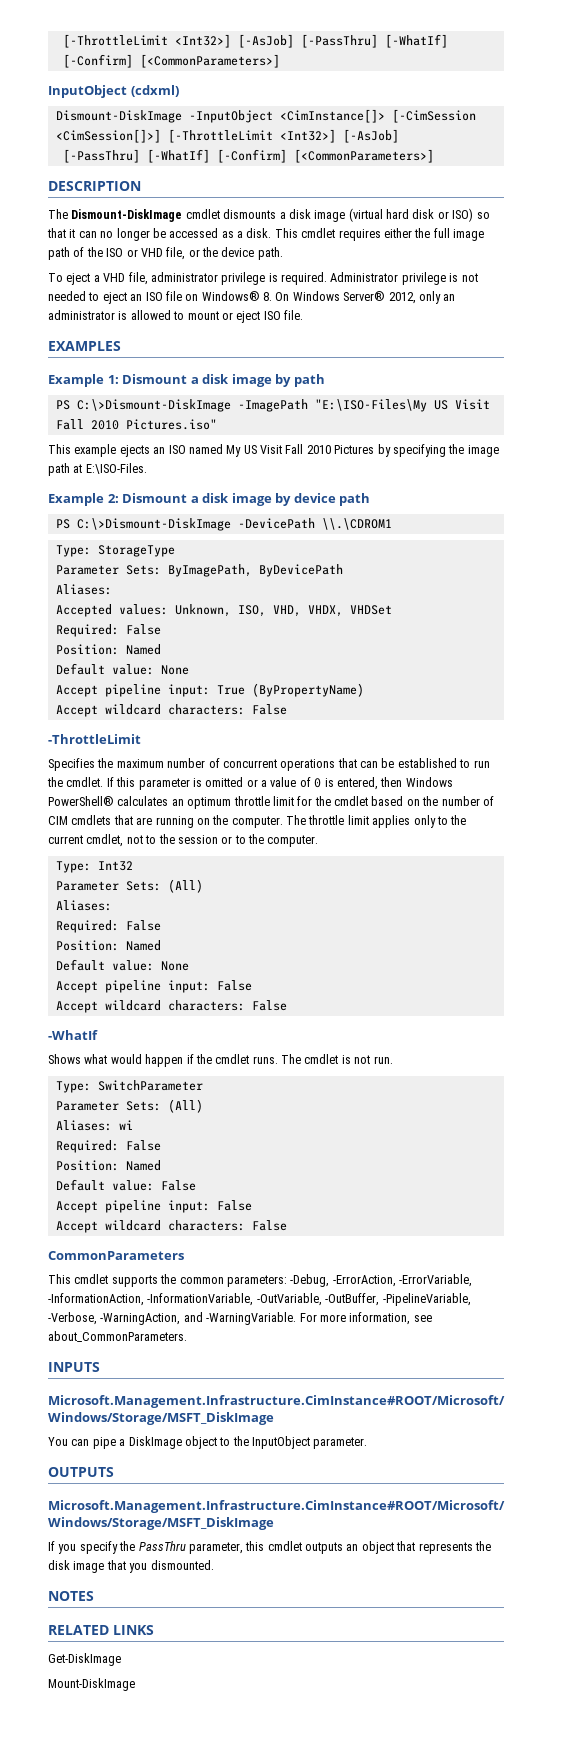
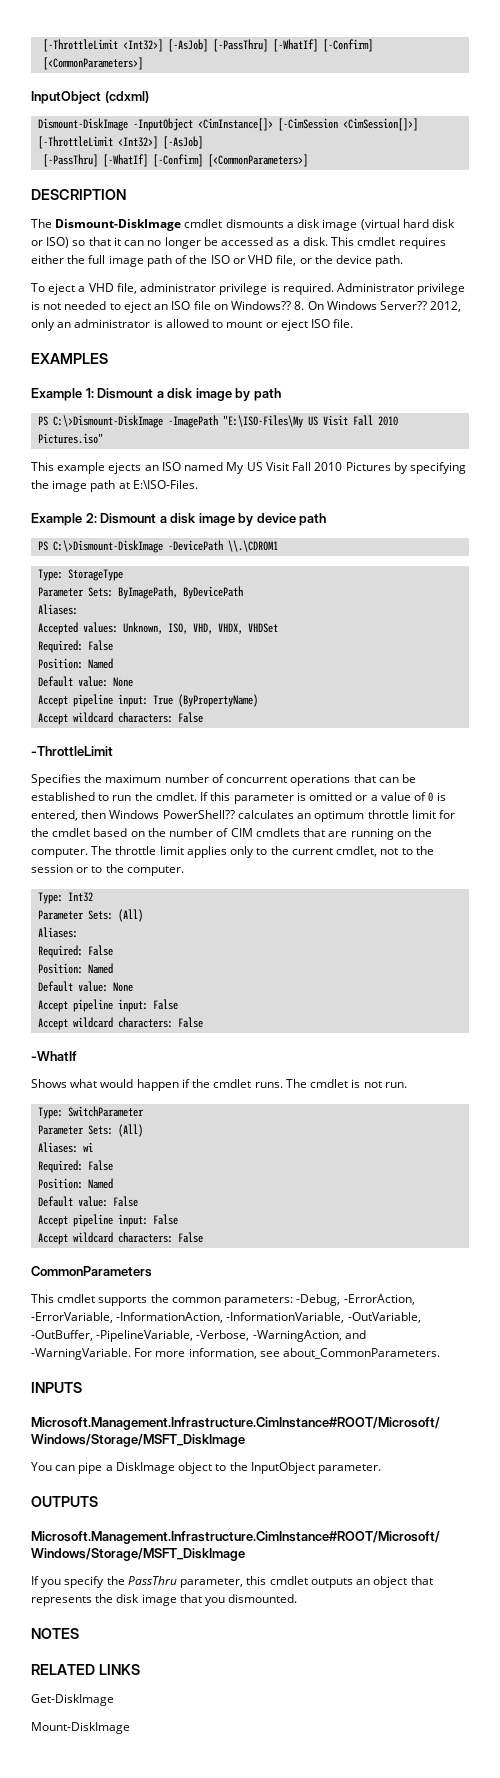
- Administrator privilege is not needed to eject an ISO file on Windows® 8. On Windows Server® 2012, only an administrator is allowed to mount or eject ISO file.
+ Administrator privilege is not needed to eject an ISO file on Windows?? 8. On Windows Server?? 2012, only an administrator is allowed to mount or eject ISO file.
- If this parameter is omitted or a value of 0 is entered, then Windows PowerShell® calculates an optimum throttle limit for the cmdlet based on the number of CIM cmdlets that are running on the computer.
+ If this parameter is omitted or a value of 0 is entered, then Windows PowerShell?? calculates an optimum throttle limit for the cmdlet based on the number of CIM cmdlets that are running on the computer.

